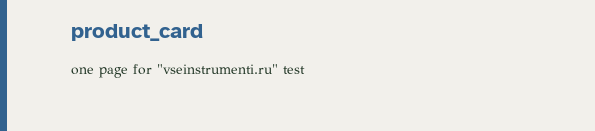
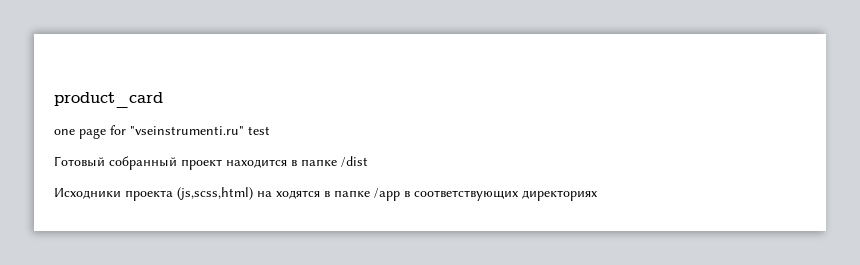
+ Готовый собранный проект находится в папке /dist
+ Исходники проекта (js,scss,html) на ходятся в папке /app в соответствующих директориях

